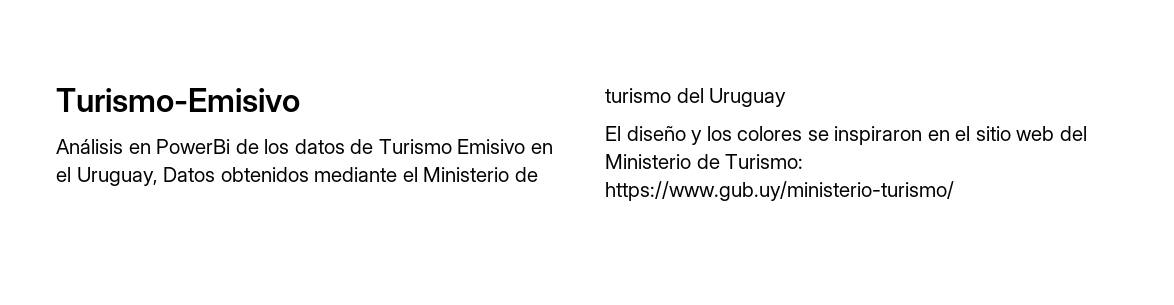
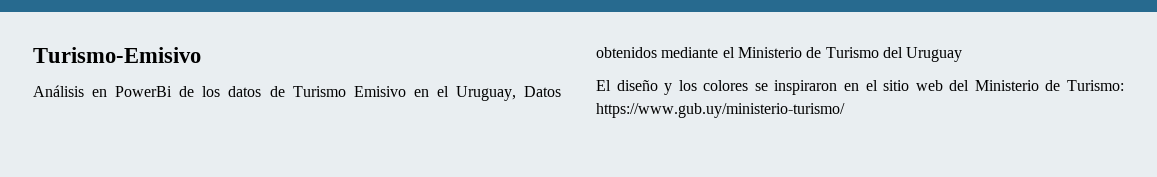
- Análisis en PowerBi de los datos de Turismo Emisivo en el Uruguay, Datos obtenidos mediante el Ministerio de turismo del Uruguay
+ Análisis en PowerBi de los datos de Turismo Emisivo en el Uruguay, Datos obtenidos mediante el Ministerio de Turismo del Uruguay

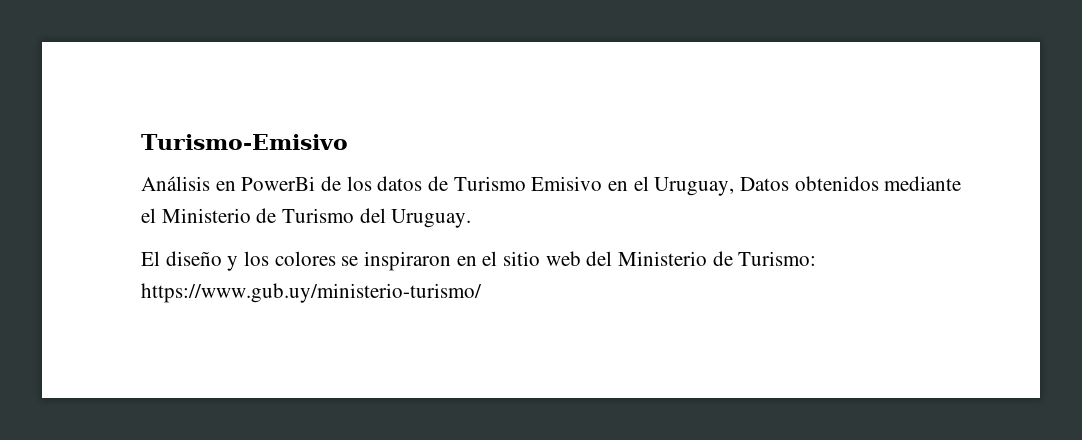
- Análisis en PowerBi de los datos de Turismo Emisivo en el Uruguay, Datos obtenidos mediante el Ministerio de Turismo del Uruguay
+ Análisis en PowerBi de los datos de Turismo Emisivo en el Uruguay, Datos obtenidos mediante el Ministerio de Turismo del Uruguay.

